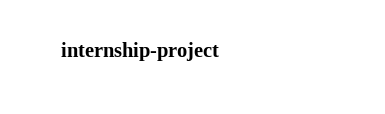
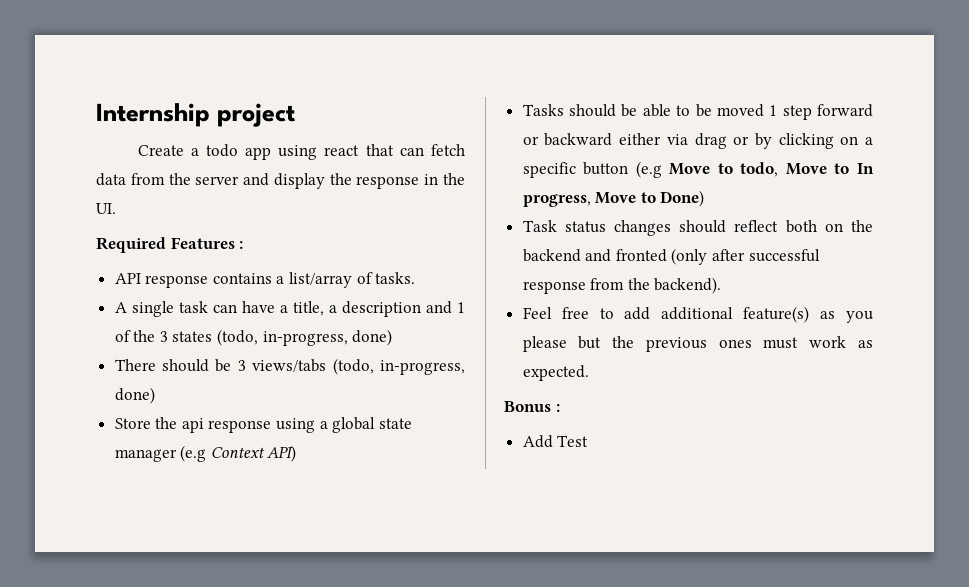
- internship-project
+ Internship project
+ Create a todo app using react that can fetch data from the server and display the response in the UI.
+ Required Features :
+ API response contains a list/array of tasks.
+ A single task can have a title, a description and 1 of the 3 states (todo, in-progress, done)
+ There should be 3 views/tabs (todo, in-progress, done)
+ Store the api response using a global state manager (e.g Context API)
+ Tasks should be able to be moved 1 step forward or backward either via drag or by clicking on a specific button (e.g Move to todo, Move to In progress, Move to Done)
+ Task status changes should reflect both on the backend and fronted (only after successful response from the backend).
+ Feel free to add additional feature(s) as you please but the previous ones must work as expected.
+ Bonus :
+ Add Test

